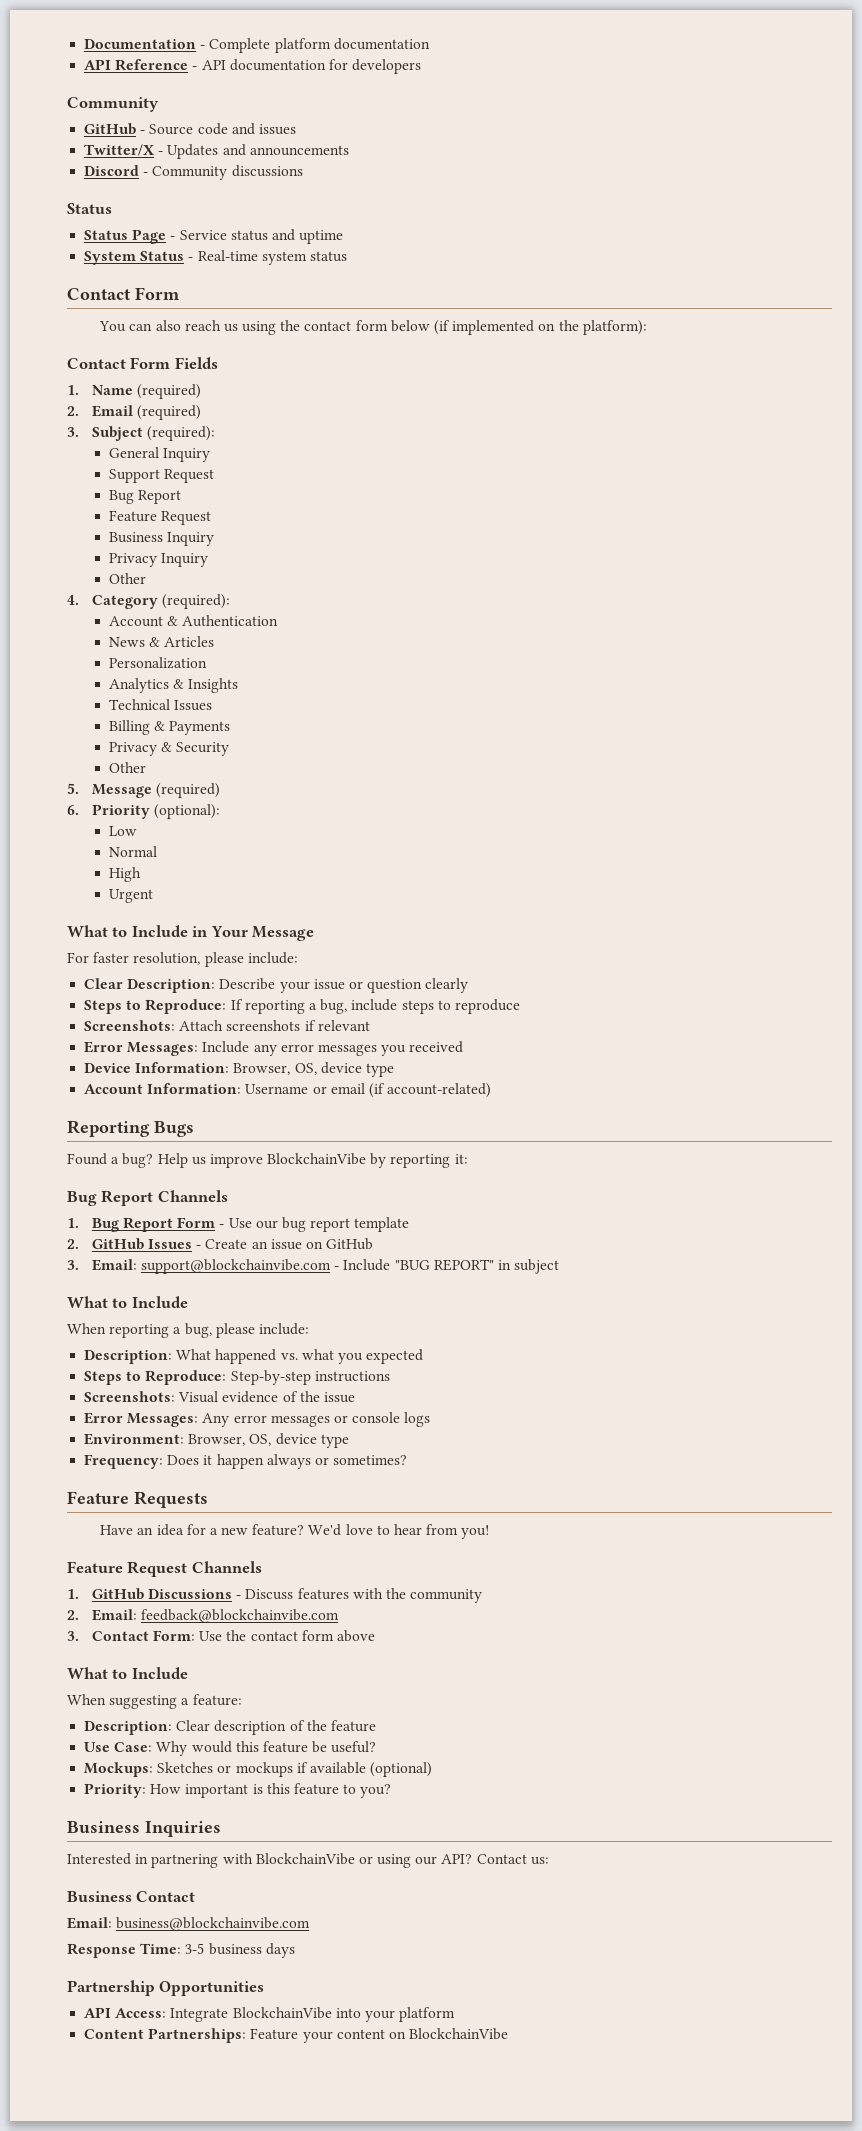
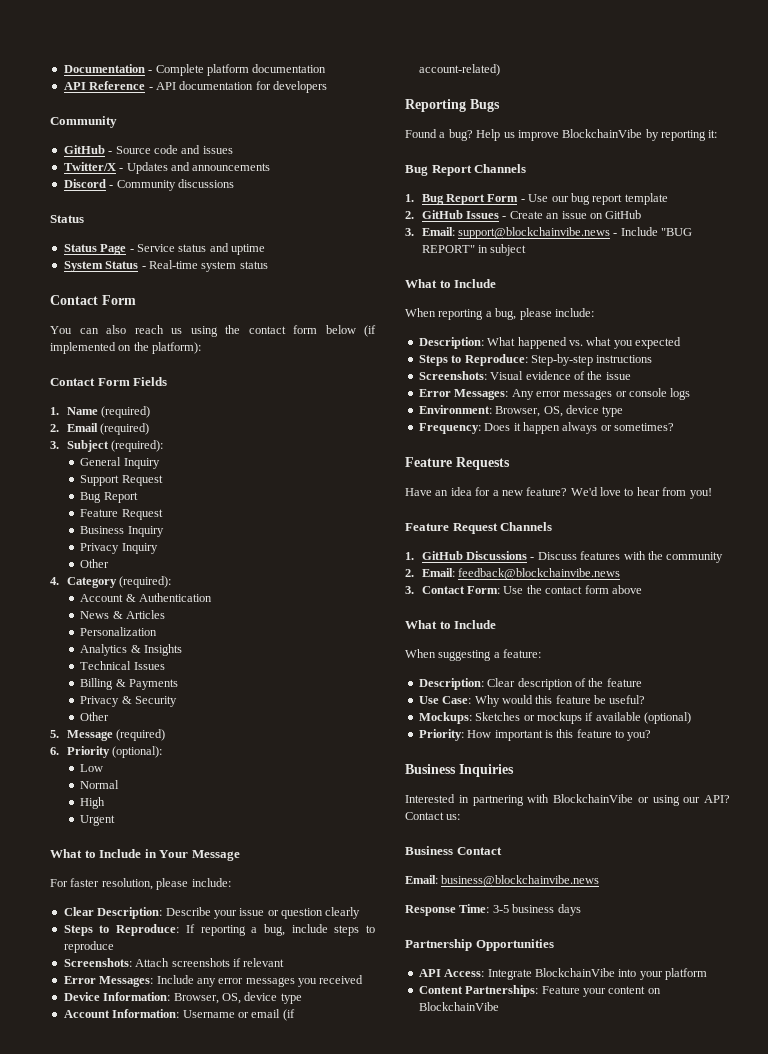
- 3. Email: support@blockchainvibe.com - Include "BUG REPORT" in subject
+ 3. Email: support@blockchainvibe.news - Include "BUG REPORT" in subject
- 2. Email: feedback@blockchainvibe.com
+ 2. Email: feedback@blockchainvibe.news
- Email: business@blockchainvibe.com
+ Email: business@blockchainvibe.news

